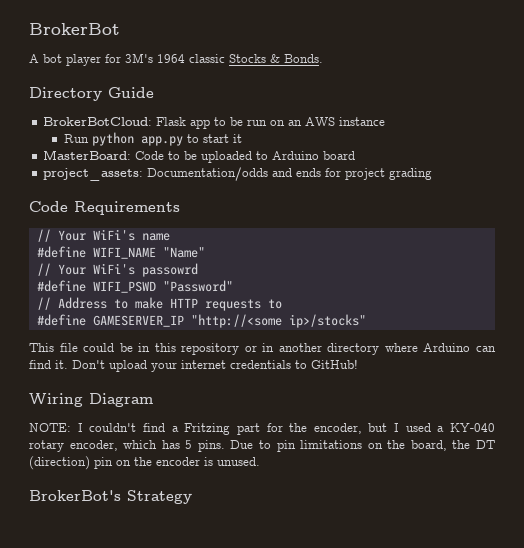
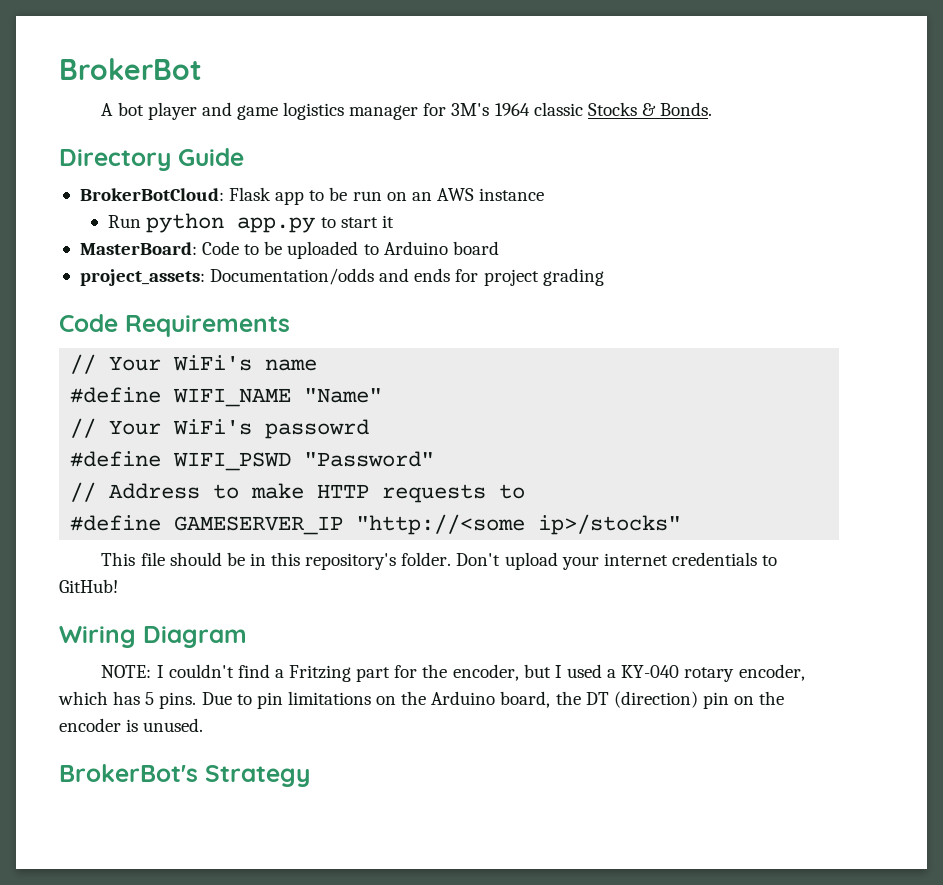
- A bot player for 3M's 1964 classic Stocks & Bonds.
+ A bot player and game logistics manager for 3M's 1964 classic Stocks & Bonds.
- This file could be in this repository or in another directory where Arduino can find it.
+ This file should be in this repository's folder.
- Due to pin limitations on the board, the DT (direction) pin on the encoder is unused.
+ Due to pin limitations on the Arduino board, the DT (direction) pin on the encoder is unused.

